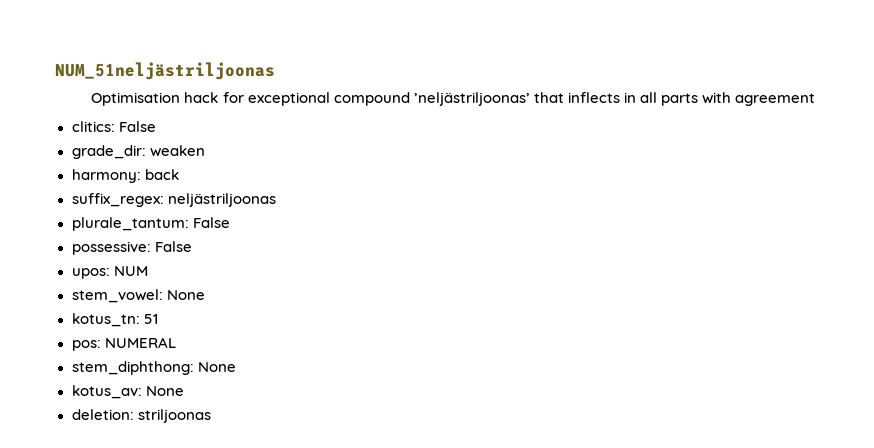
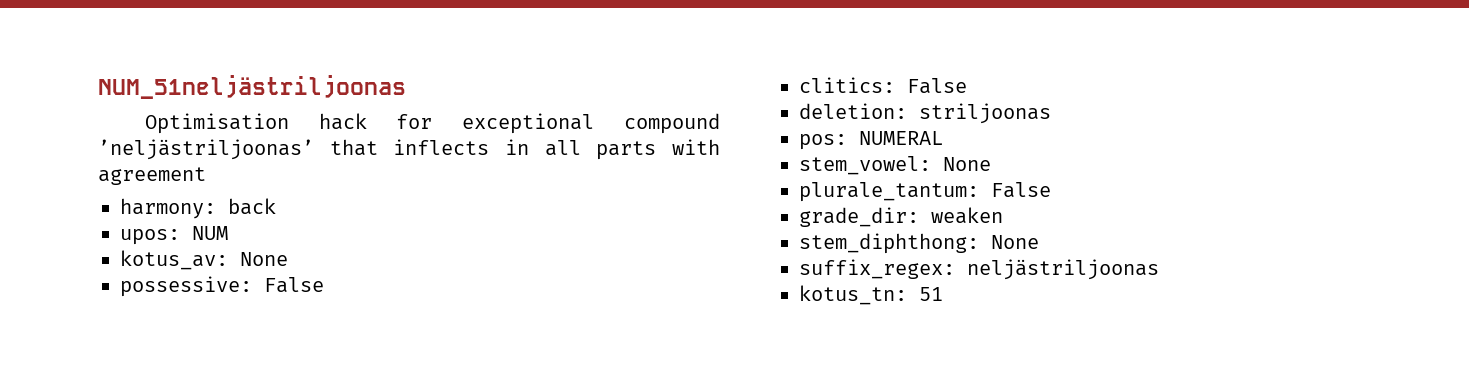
+ harmony: back
+ upos: NUM
+ kotus_av: None
+ possessive: False
  clitics: False
+ deletion: striljoonas
+ pos: NUMERAL
+ stem_vowel: None
+ plurale_tantum: False
- harmony: back
+ stem_diphthong: None
- plurale_tantum: False
- possessive: False
- upos: NUM
- stem_vowel: None
  kotus_tn: 51
- pos: NUMERAL
- stem_diphthong: None
- kotus_av: None
- deletion: striljoonas

